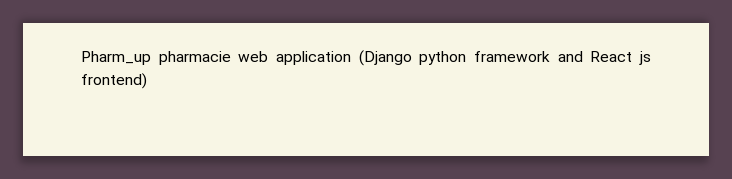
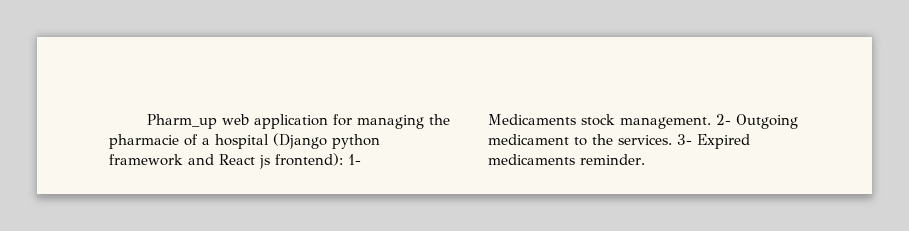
- Pharm_up pharmacie web application (Django python framework and React js frontend)
+ Pharm_up web application for managing the pharmacie of a hospital (Django python framework and React js frontend): 1- Medicaments stock management. 2- Outgoing medicament to the services. 3- Expired medicaments reminder.

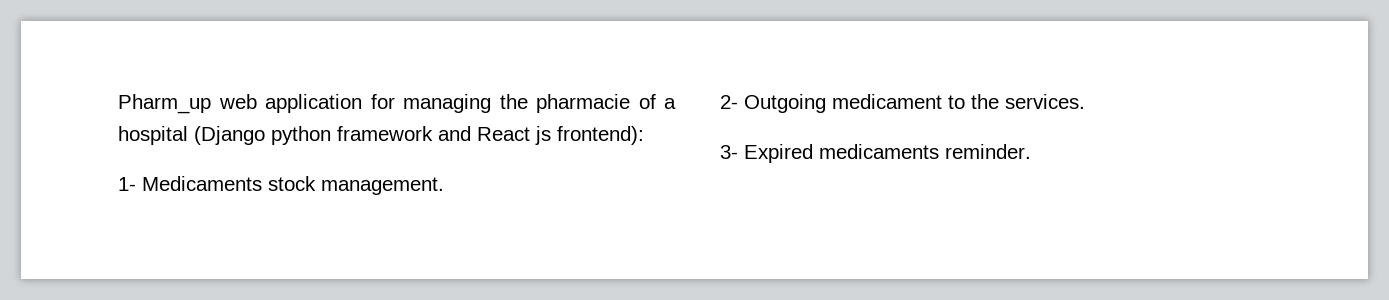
- Pharm_up web application for managing the pharmacie of a hospital (Django python framework and React js frontend): 1- Medicaments stock management. 2- Outgoing medicament to the services. 3- Expired medicaments reminder.
+ Pharm_up web application for managing the pharmacie of a hospital (Django python framework and React js frontend):
+ 1- Medicaments stock management.
+ 2- Outgoing medicament to the services.
+ 3- Expired medicaments reminder.

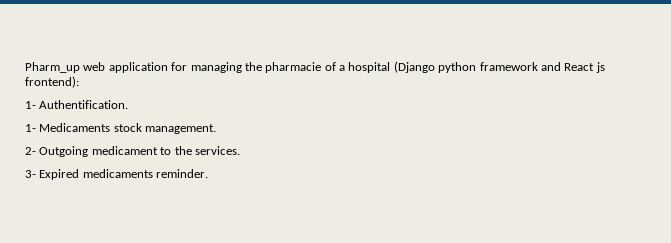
+ 1- Authentification.

